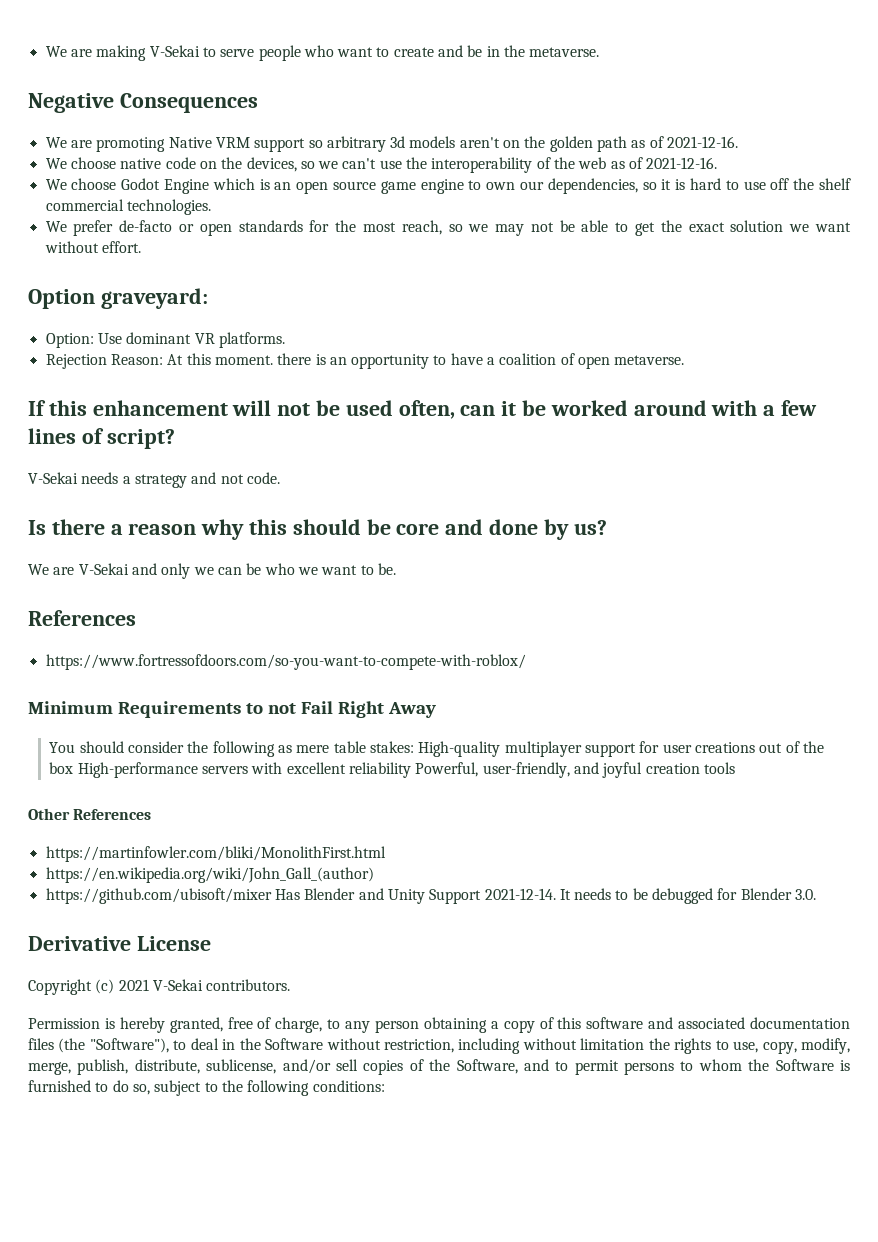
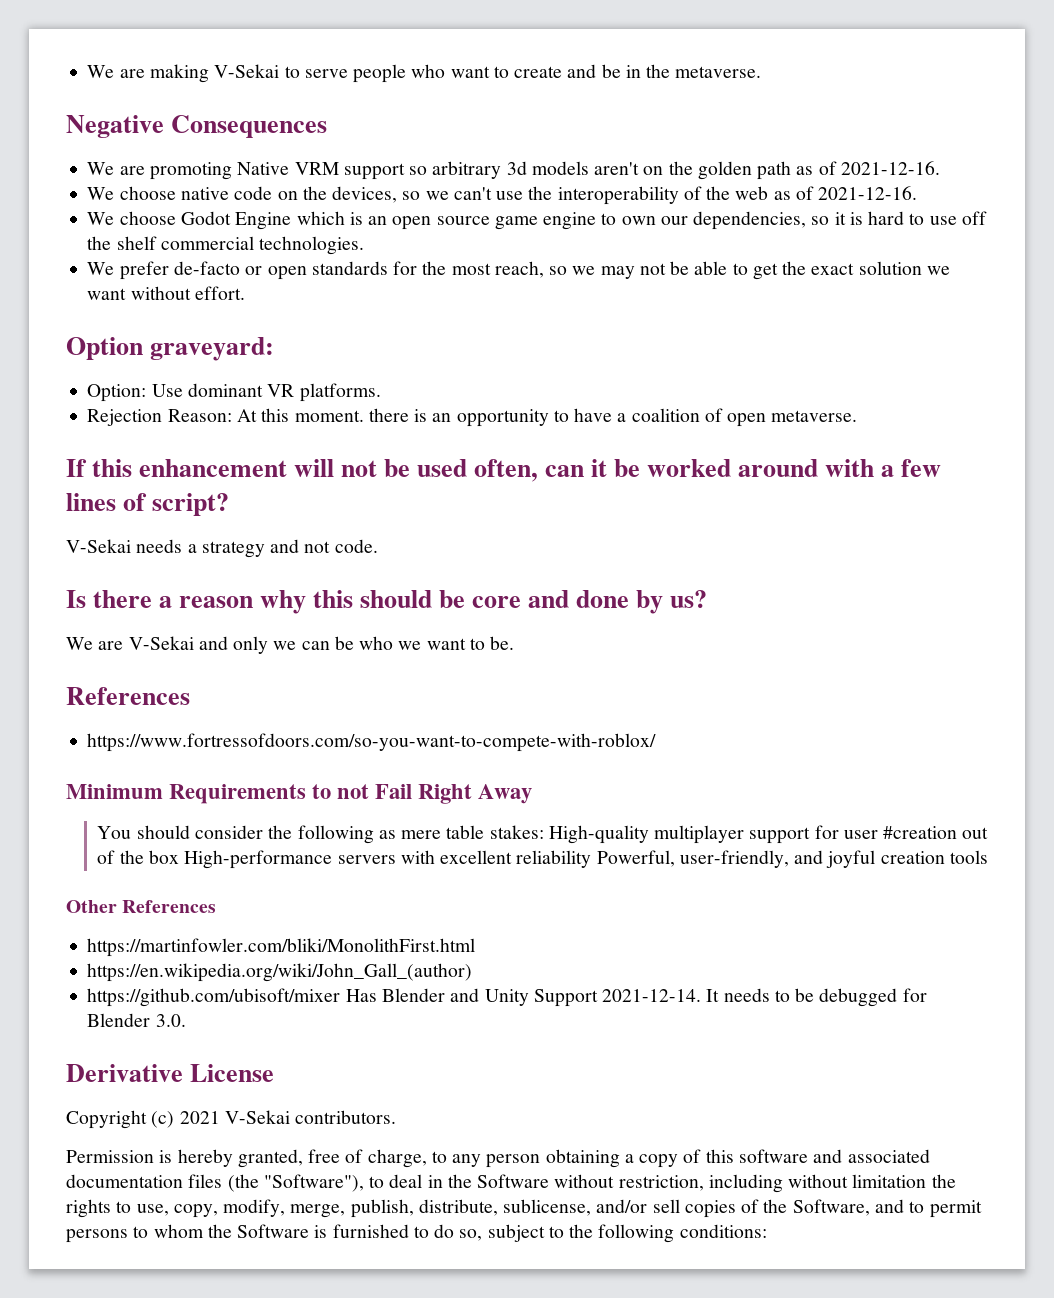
- You should consider the following as mere table stakes: High-quality multiplayer support for user creations out of the box High-performance servers with excellent reliability Powerful, user-friendly, and joyful creation tools
+ You should consider the following as mere table stakes: High-quality multiplayer support for user #creation out of the box High-performance servers with excellent reliability Powerful, user-friendly, and joyful creation tools

